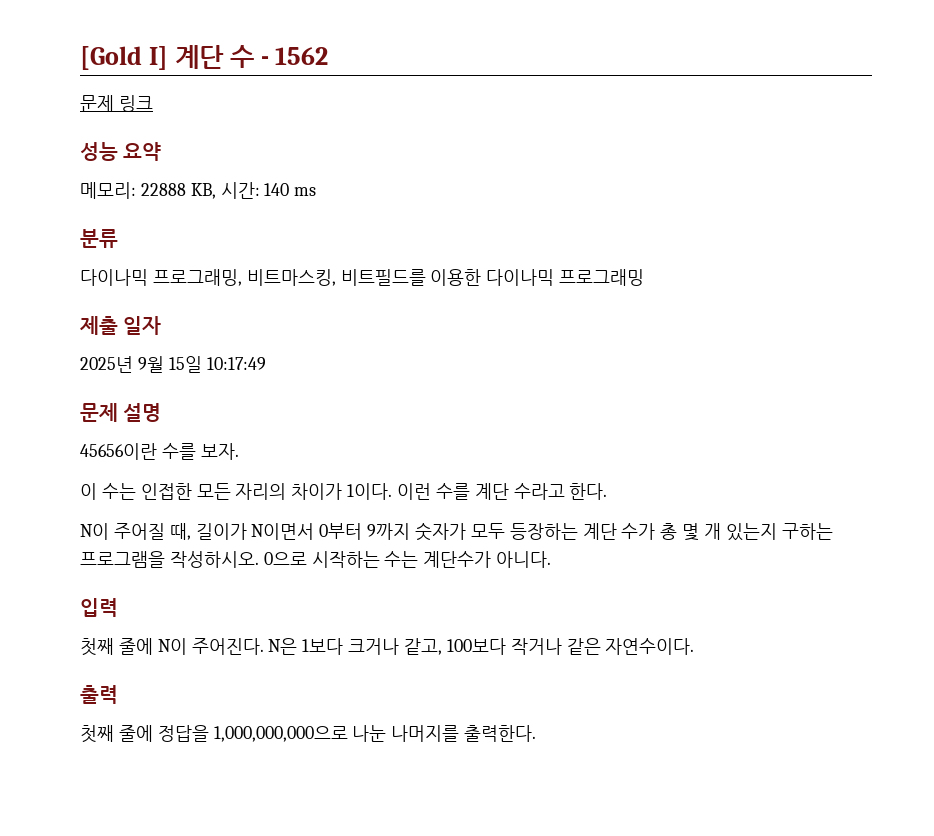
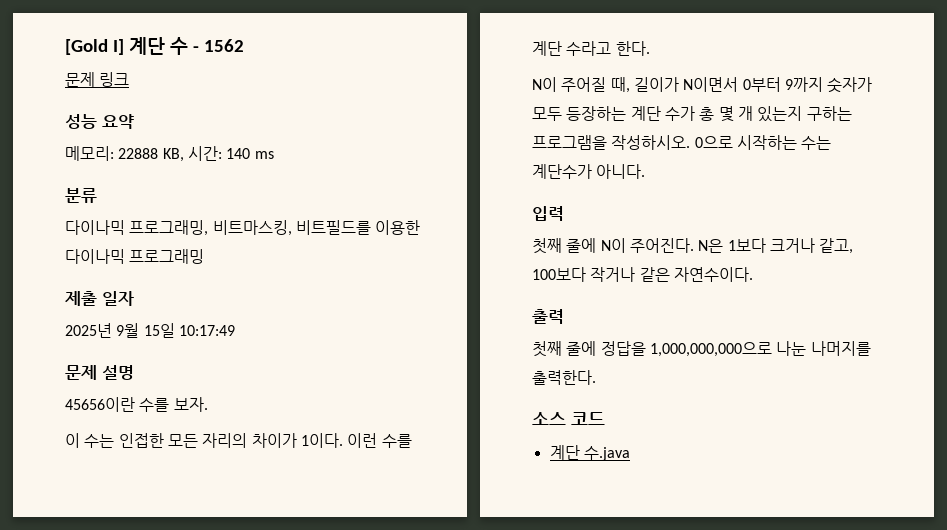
+ 소스 코드
+ 계단 수.java

